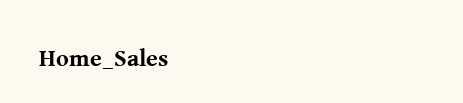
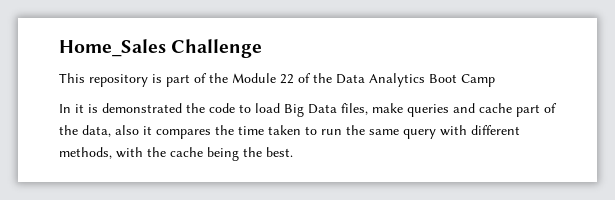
- Home_Sales
+ Home_Sales Challenge
+ This repository is part of the Module 22 of the Data Analytics Boot Camp
+ In it is demonstrated the code to load Big Data files, make queries and cache part of the data, also it compares the time taken to run the same query with different methods, with the cache being the best.

